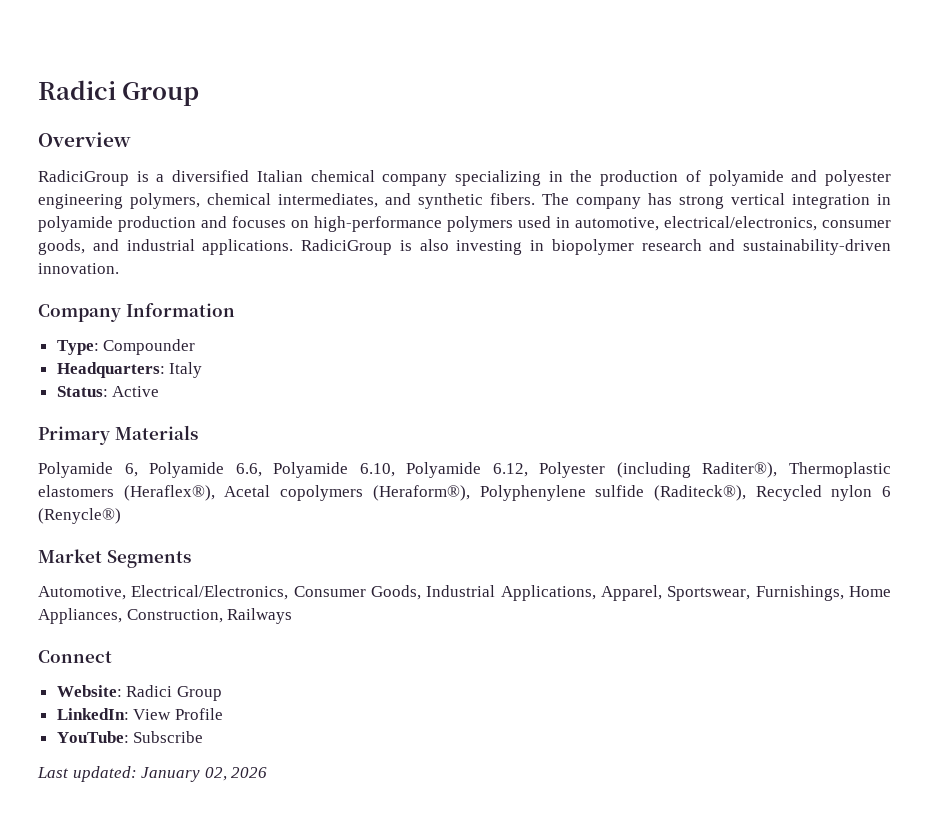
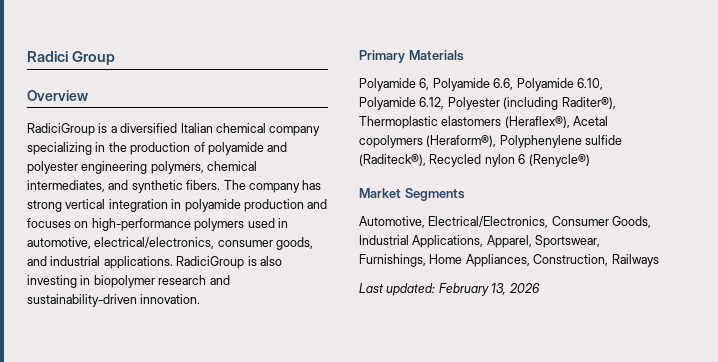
- Company Information
- Type: Compounder
- Headquarters: Italy
- Status: Active
- Connect
- Website: Radici Group
- LinkedIn: View Profile
- YouTube: Subscribe
- Last updated: January 02, 2026
+ Last updated: February 13, 2026

